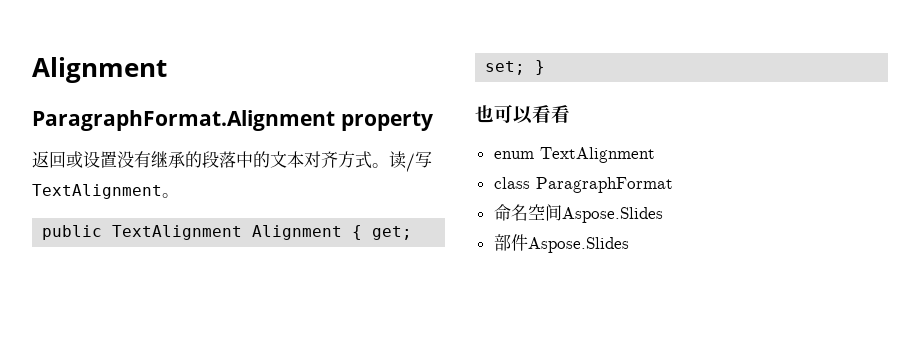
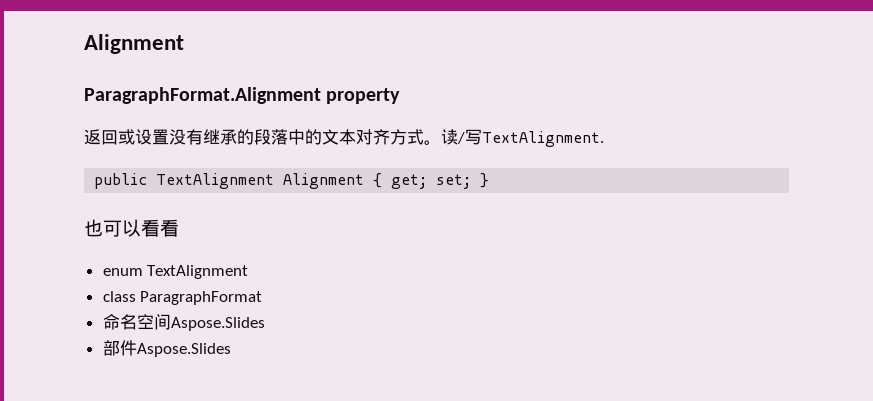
- 读/写TextAlignment。
+ 读/写TextAlignment.

